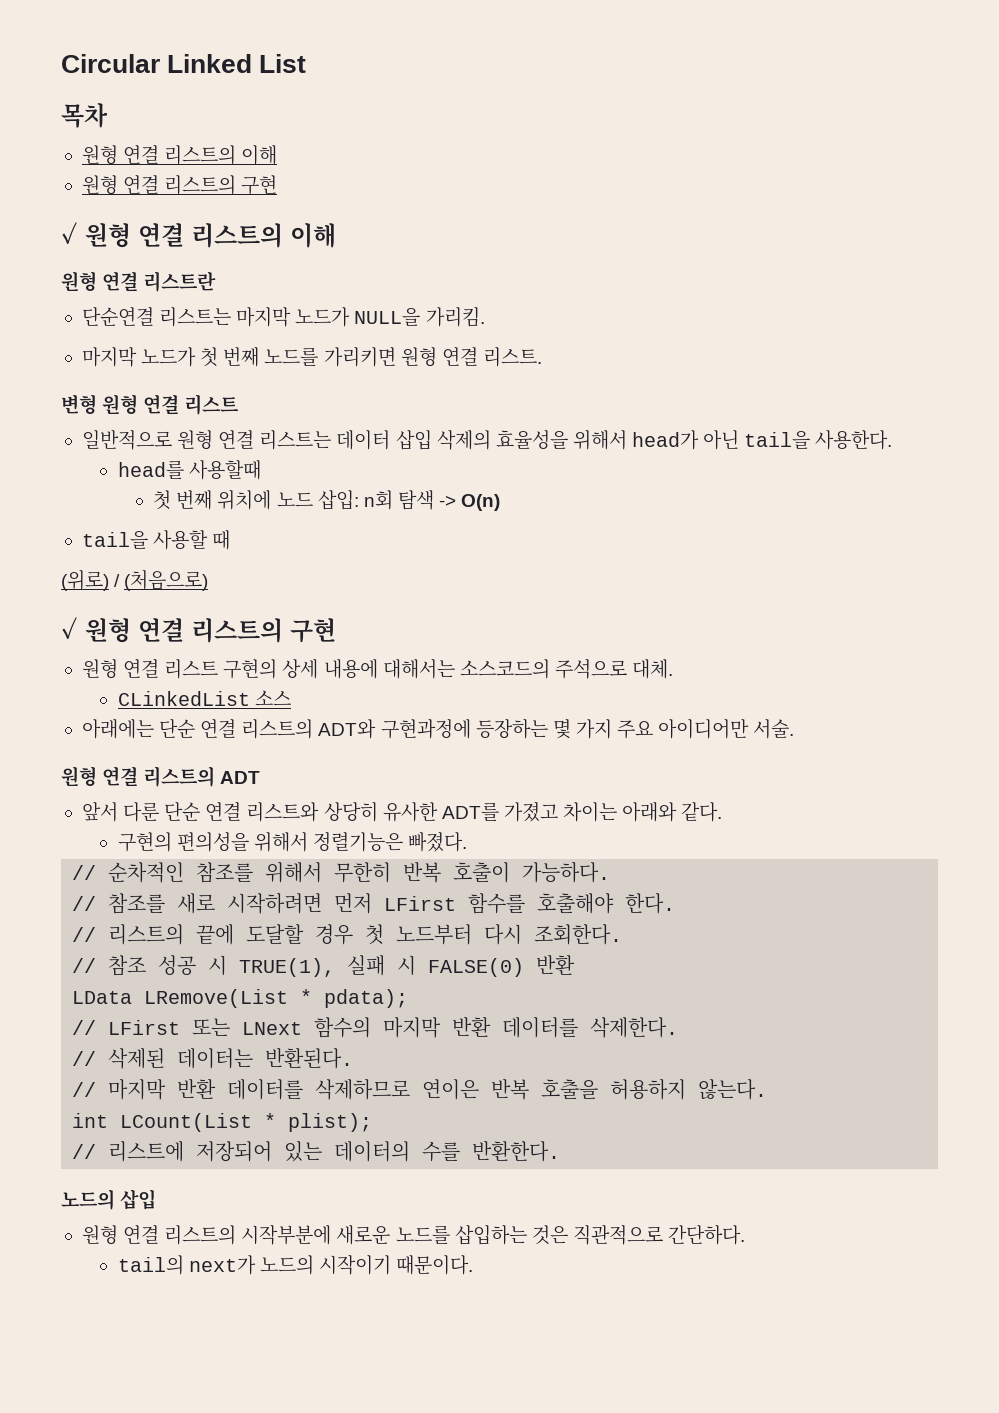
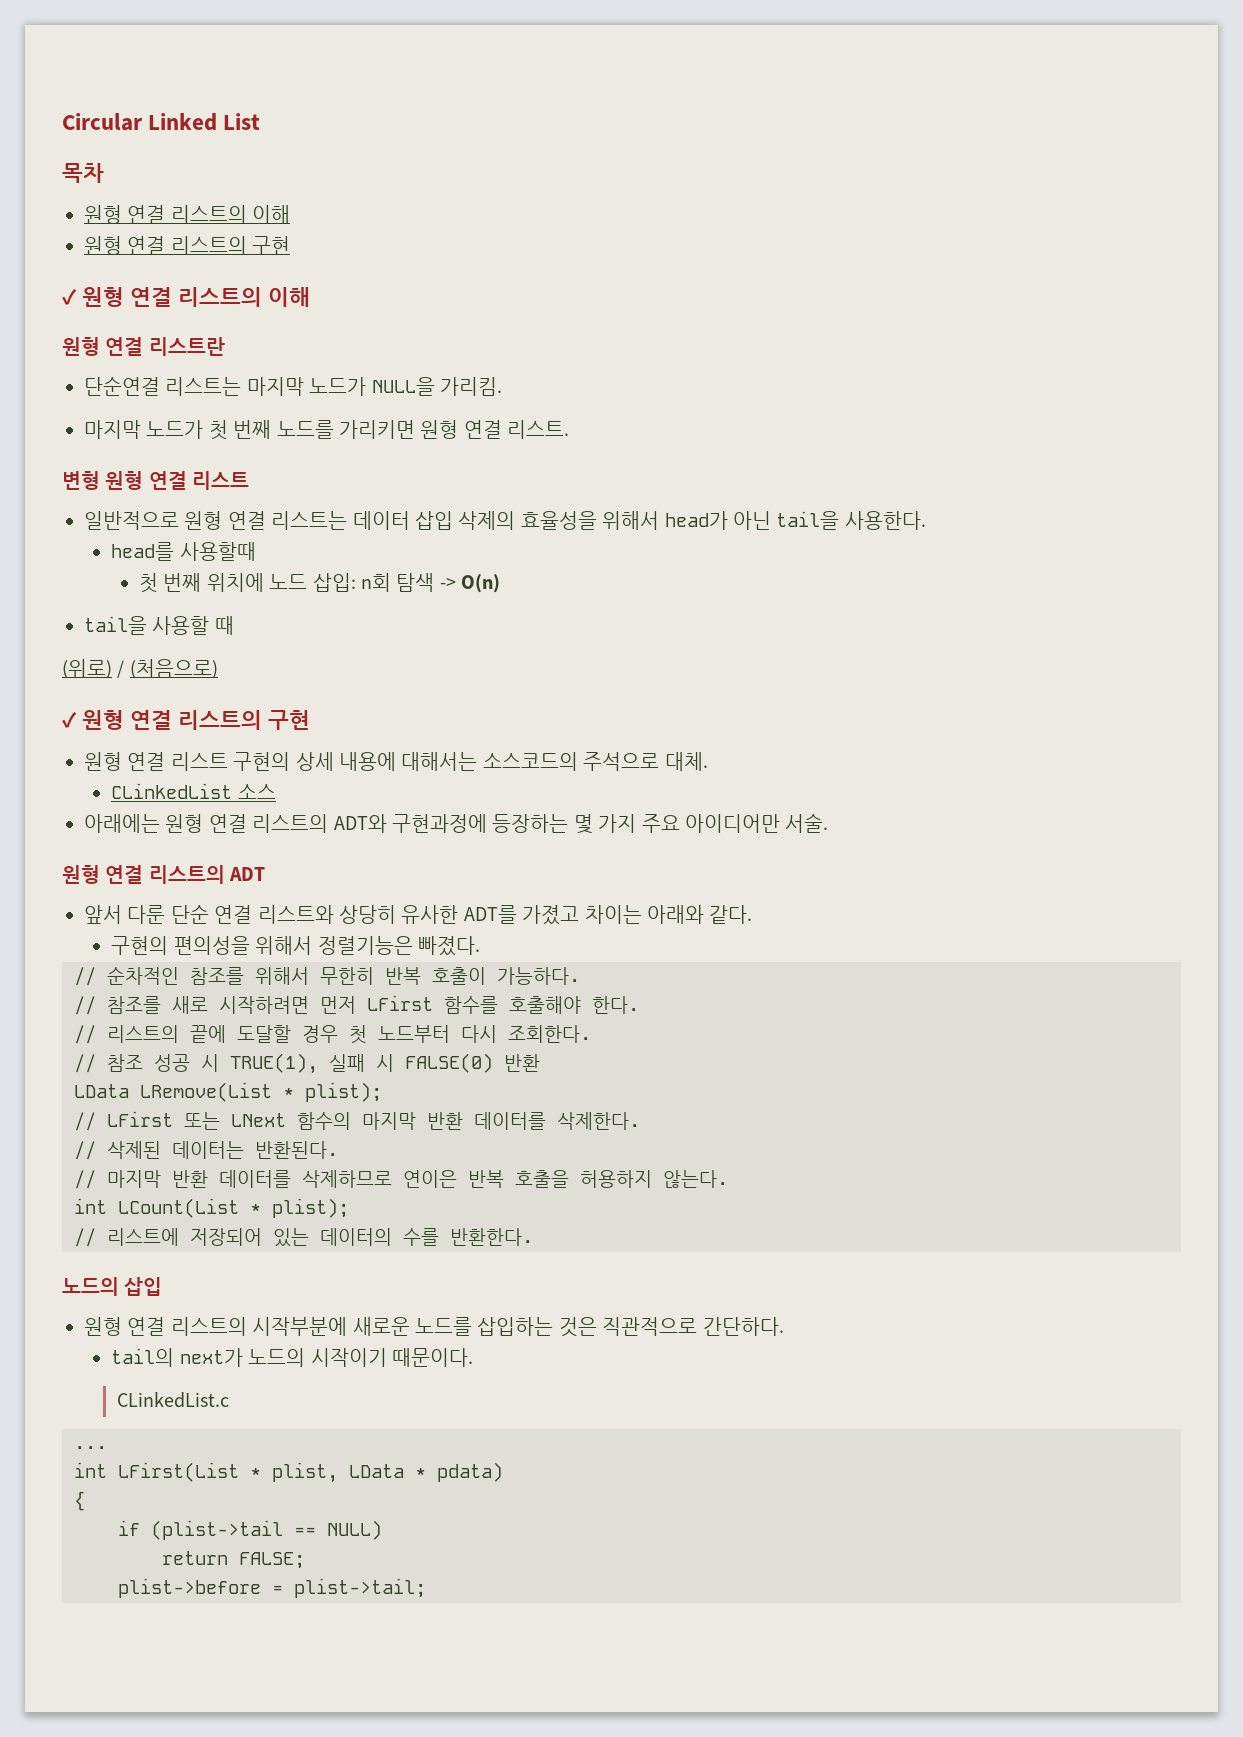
- 아래에는 단순 연결 리스트의 ADT와 구현과정에 등장하는 몇 가지 주요 아이디어만 서술.
+ 아래에는 원형 연결 리스트의 ADT와 구현과정에 등장하는 몇 가지 주요 아이디어만 서술.
- LData LRemove(List * pdata);
+ LData LRemove(List * plist);
+ CLinkedList.c
+ ...
+ int LFirst(List * plist, LData * pdata)
+ {
+ if (plist->tail == NULL)
+ return FALSE;
+ plist->before = plist->tail;

